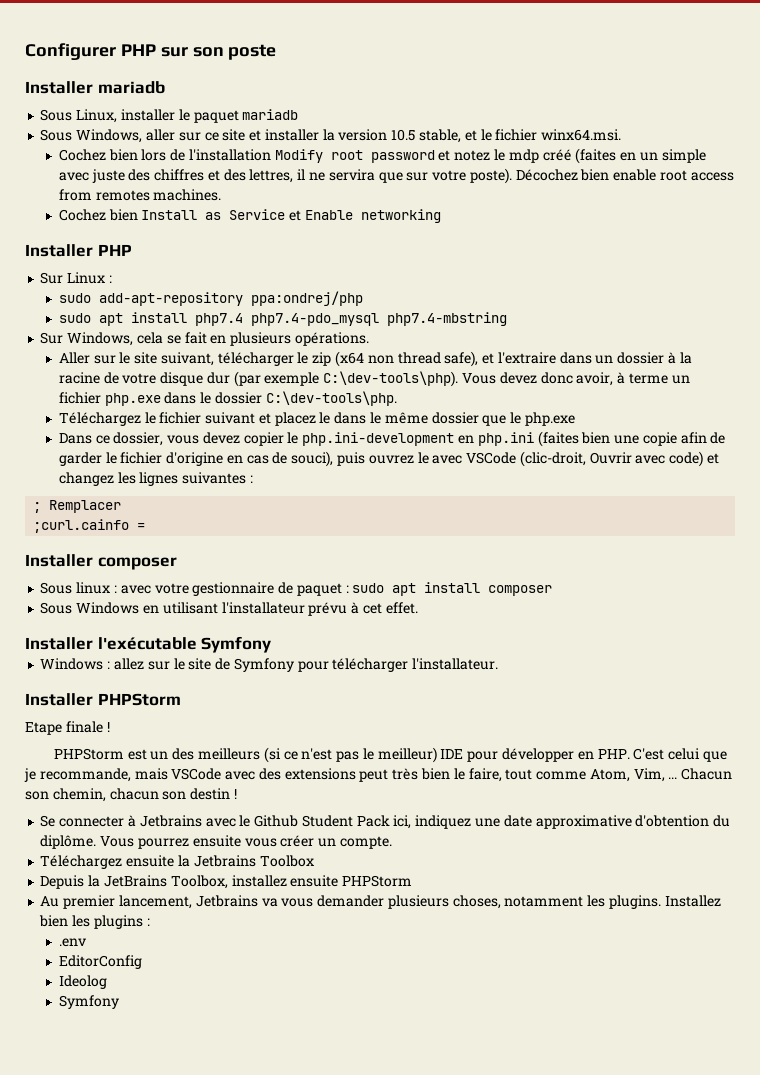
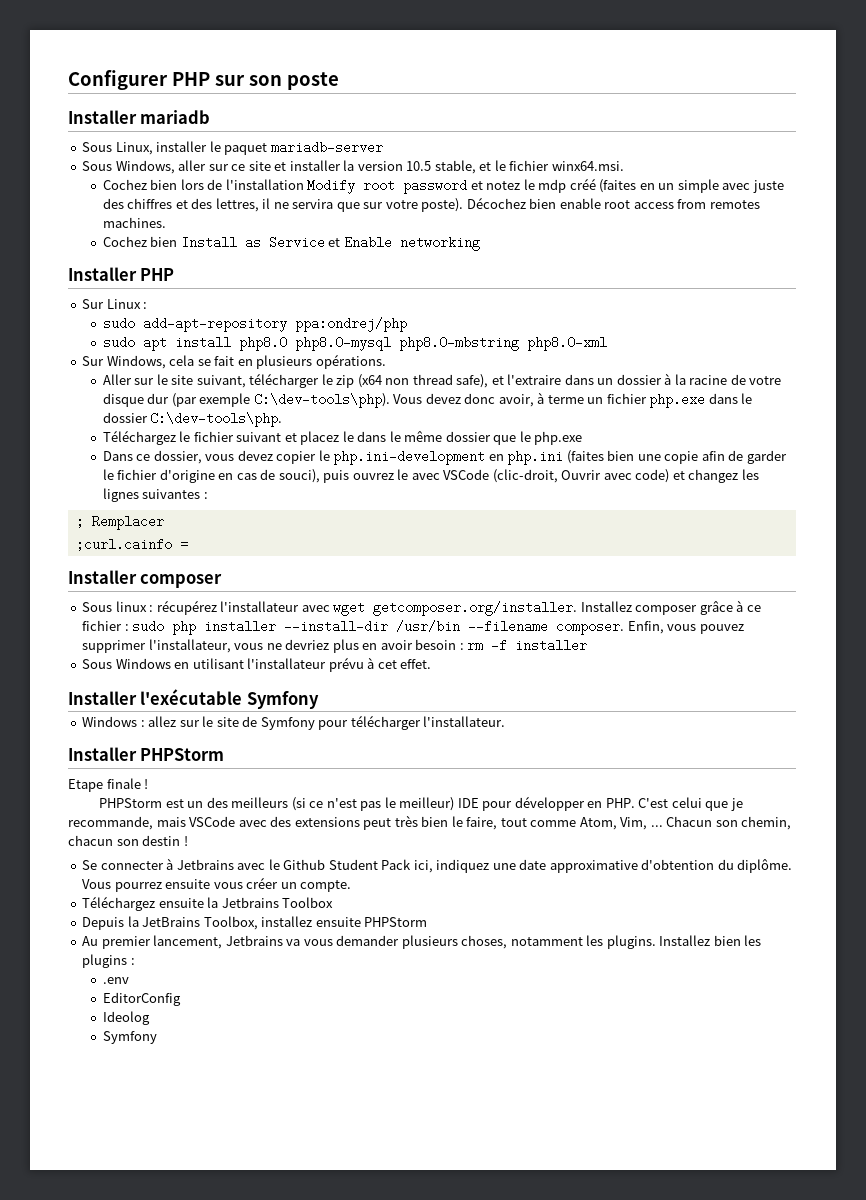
- Sous Linux, installer le paquet mariadb
+ Sous Linux, installer le paquet mariadb-server
- sudo apt install php7.4 php7.4-pdo_mysql php7.4-mbstring
+ sudo apt install php8.0 php8.0-mysql php8.0-mbstring php8.0-xml
- Sous linux : avec votre gestionnaire de paquet : sudo apt install composer
+ Sous linux : récupérez l'installateur avec wget getcomposer.org/installer. Installez composer grâce à ce fichier : sudo php installer --install-dir /usr/bin --filename composer. Enfin, vous pouvez supprimer l'installateur, vous ne devriez plus en avoir besoin : rm -f installer

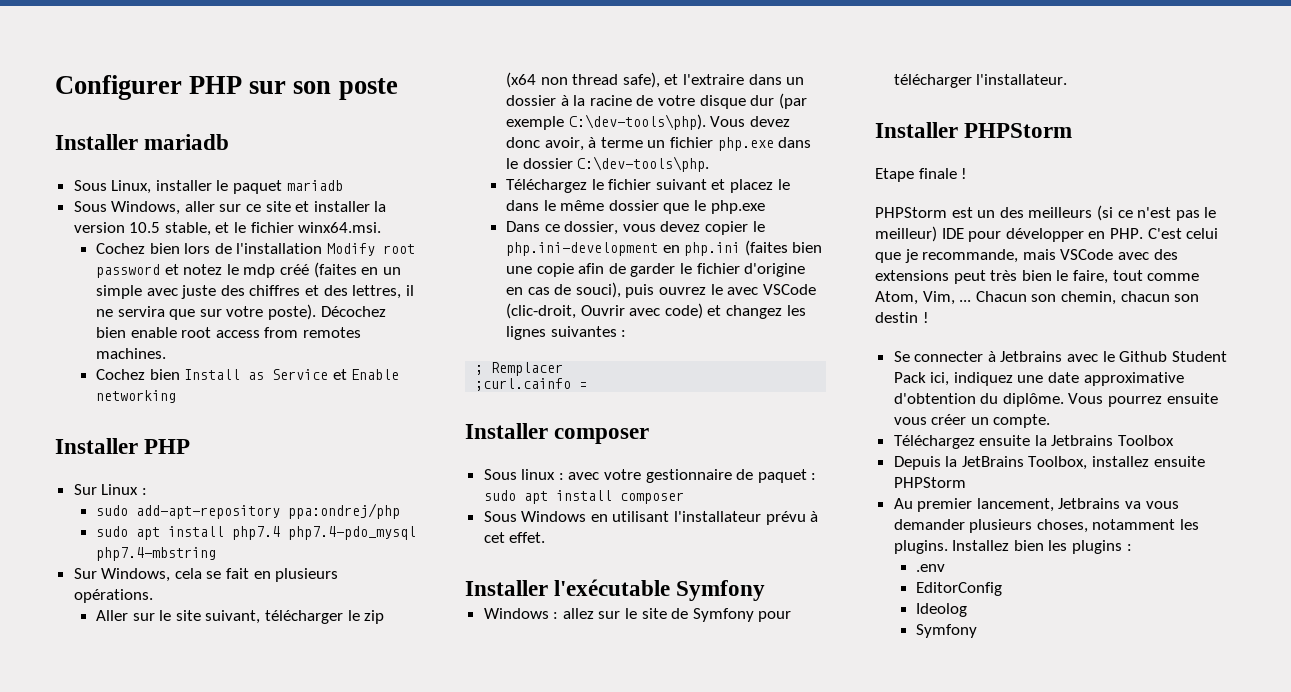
- Sous Linux, installer le paquet mariadb-server
+ Sous Linux, installer le paquet mariadb
- sudo apt install php8.0 php8.0-mysql php8.0-mbstring php8.0-xml
+ sudo apt install php7.4 php7.4-pdo_mysql php7.4-mbstring
- Sous linux : récupérez l'installateur avec wget getcomposer.org/installer. Installez composer grâce à ce fichier : sudo php installer --install-dir /usr/bin --filename composer. Enfin, vous pouvez supprimer l'installateur, vous ne devriez plus en avoir besoin : rm -f installer
+ Sous linux : avec votre gestionnaire de paquet : sudo apt install composer

